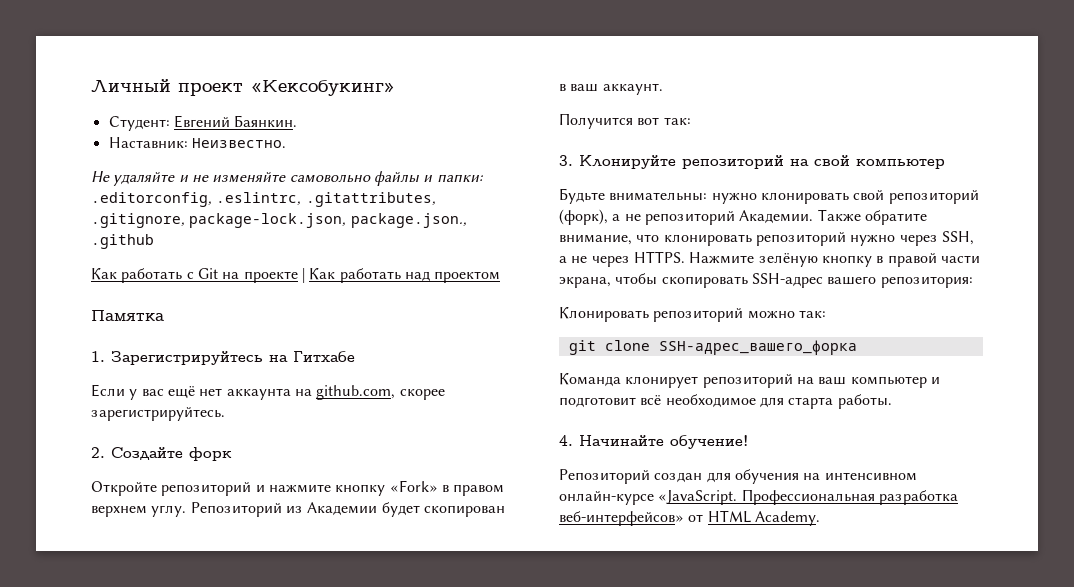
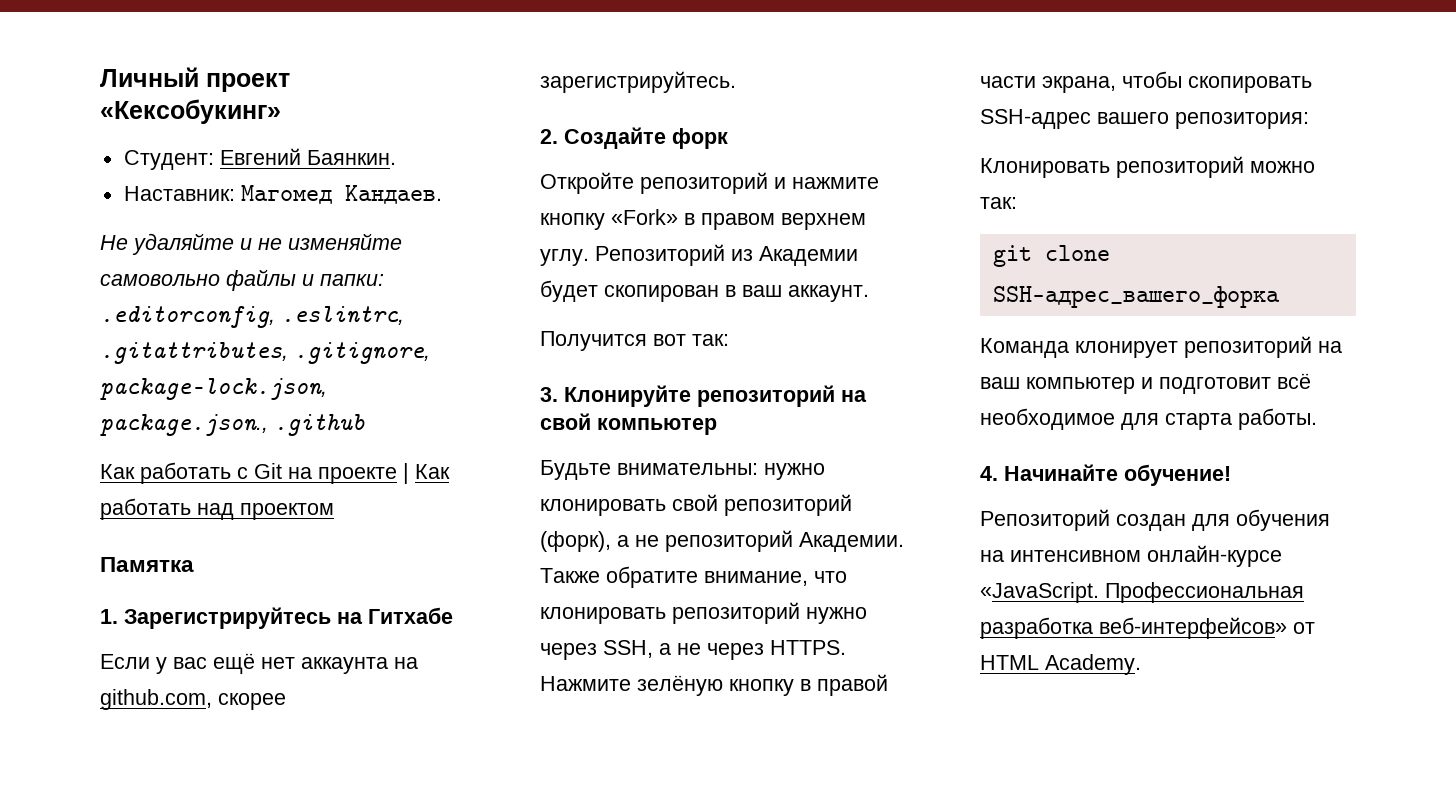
- Наставник: Неизвестно.
+ Наставник: Магомед Кандаев.

